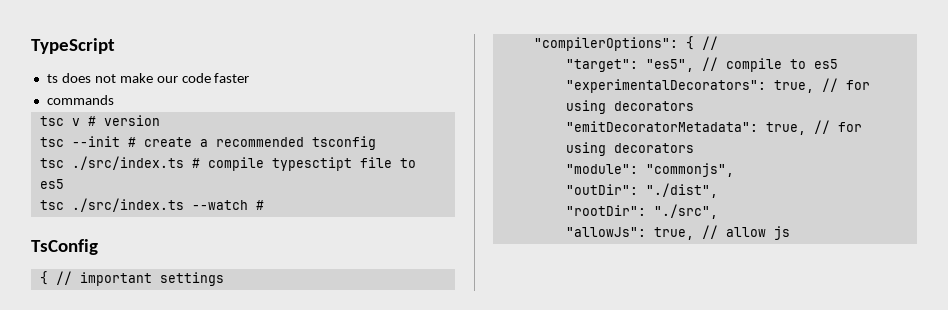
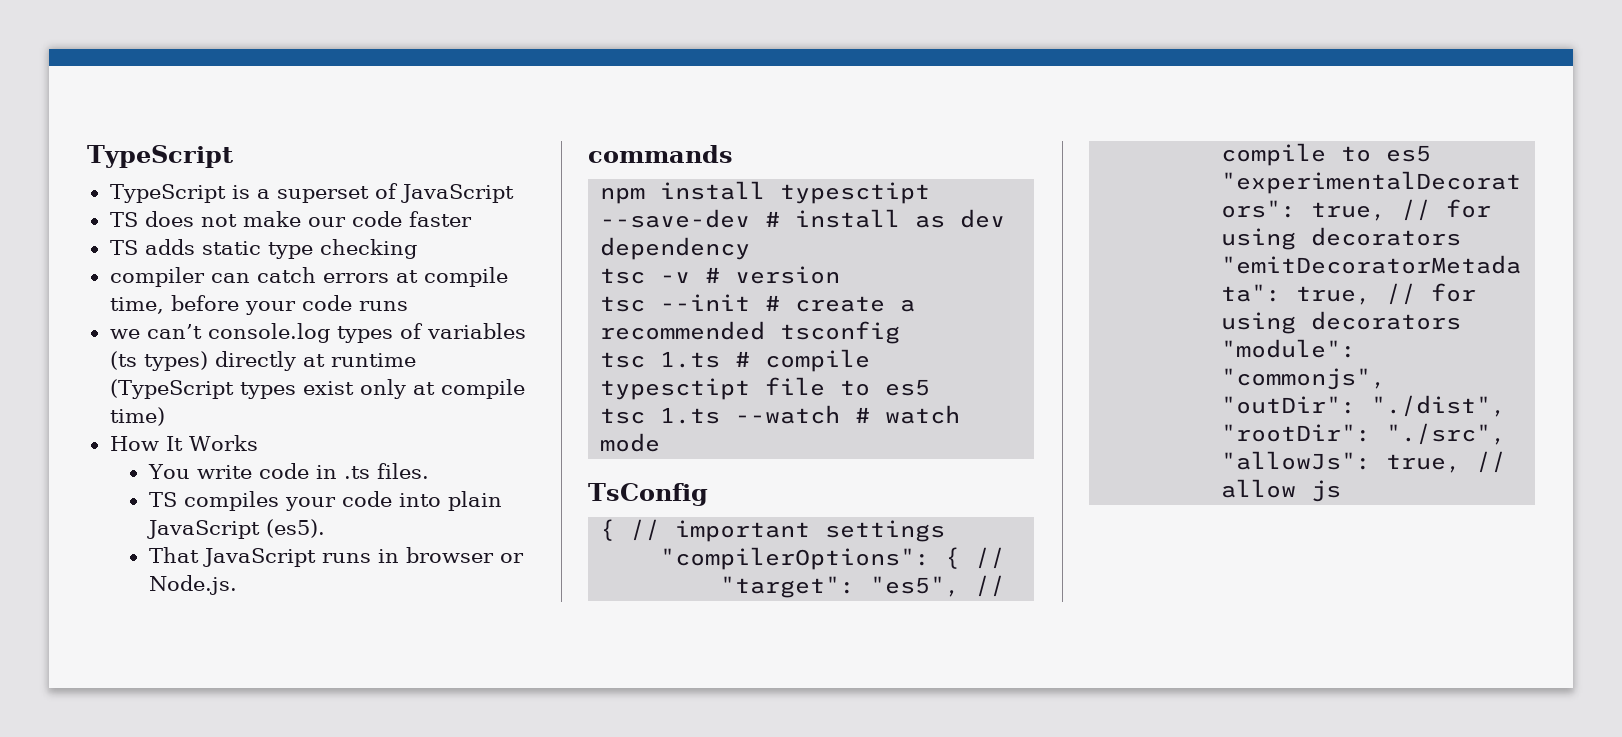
- ts does not make our code faster
+ TypeScript is a superset of JavaScript
+ TS does not make our code faster
+ TS adds static type checking
+ compiler can catch errors at compile time, before your code runs
+ we can’t console.log types of variables (ts types) directly at runtime (TypeScript types exist only at compile time)
+ How It Works
+ You write code in .ts files.
+ TS compiles your code into plain JavaScript (es5).
+ That JavaScript runs in browser or Node.js.
  commands
- tsc v # version
+ npm install typesctipt --save-dev # install as dev dependency
+ tsc -v # version
- tsc ./src/index.ts # compile typesctipt file to es5
+ tsc 1.ts # compile typesctipt file to es5
- tsc ./src/index.ts --watch #
+ tsc 1.ts --watch # watch mode

